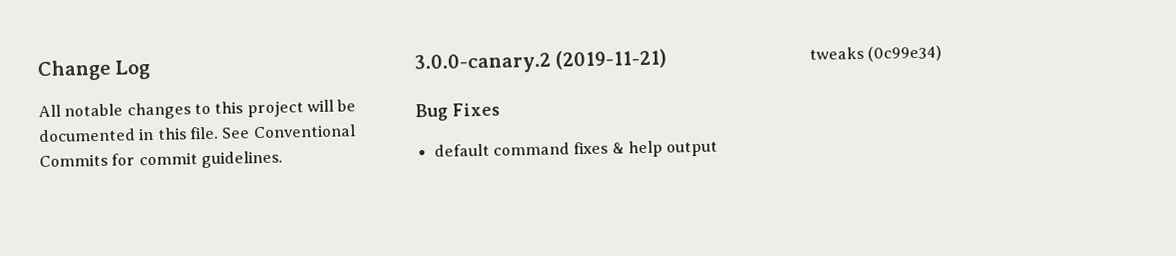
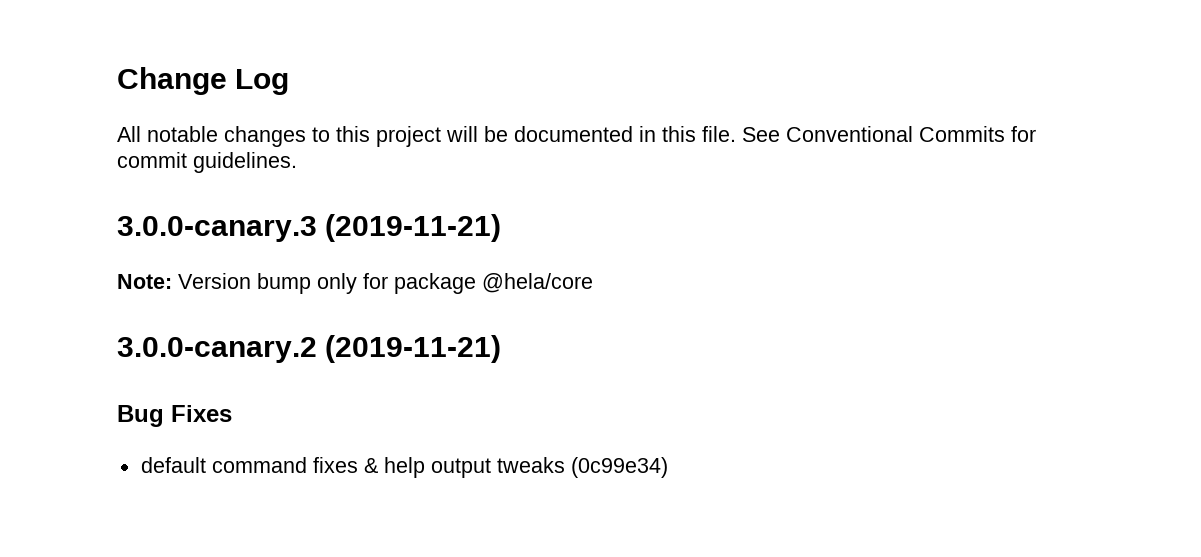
+ 3.0.0-canary.3 (2019-11-21)
+ Note: Version bump only for package @hela/core

